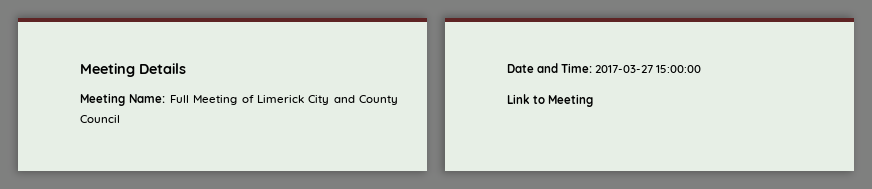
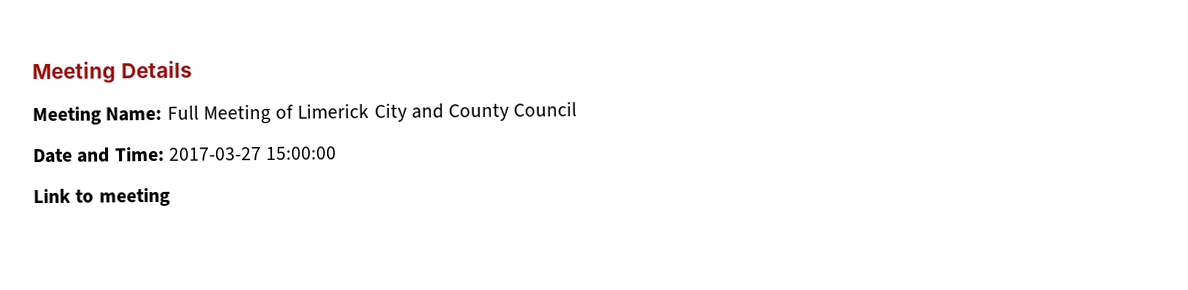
- Link to Meeting
+ Link to meeting

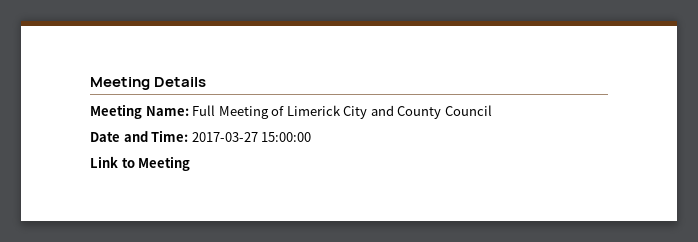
- Link to meeting
+ Link to Meeting

